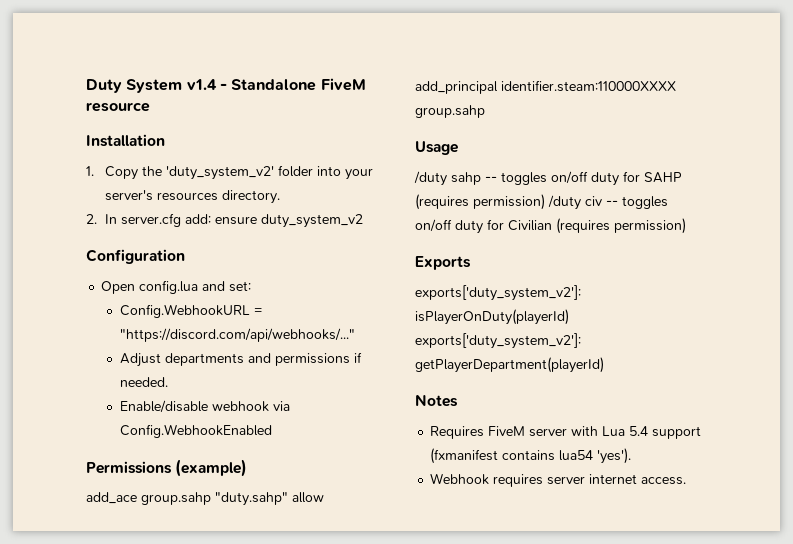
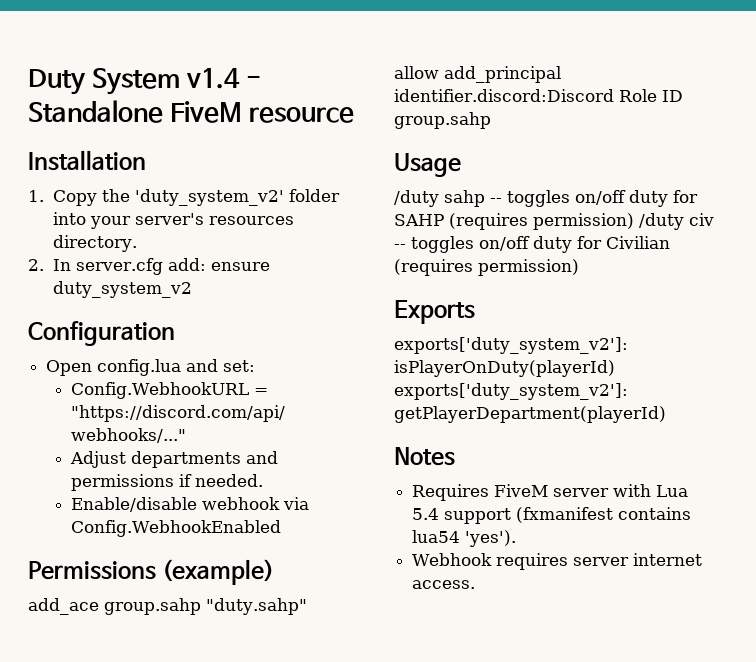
- add_ace group.sahp "duty.sahp" allow add_principal identifier.steam:110000XXXX group.sahp
+ add_ace group.sahp "duty.sahp" allow add_principal identifier.discord:Discord Role ID group.sahp

